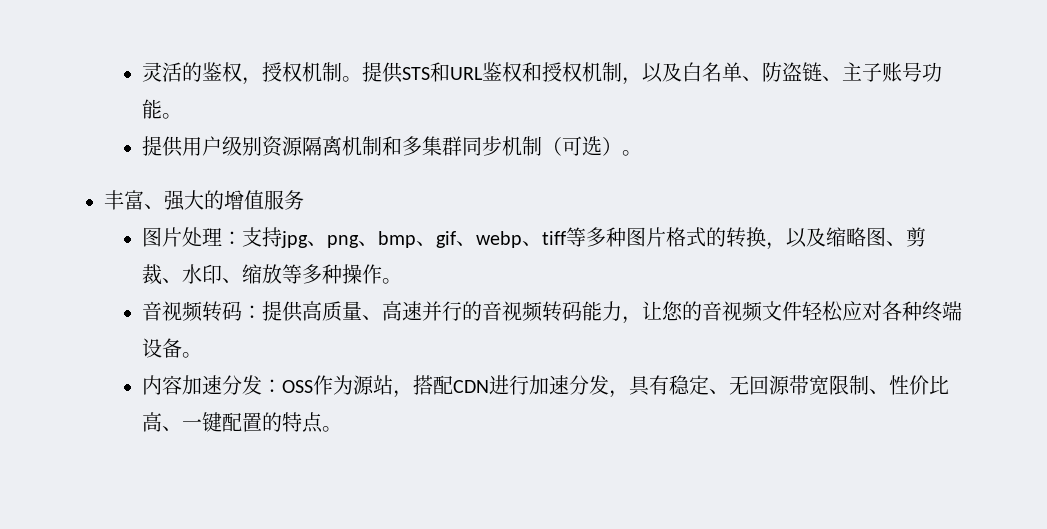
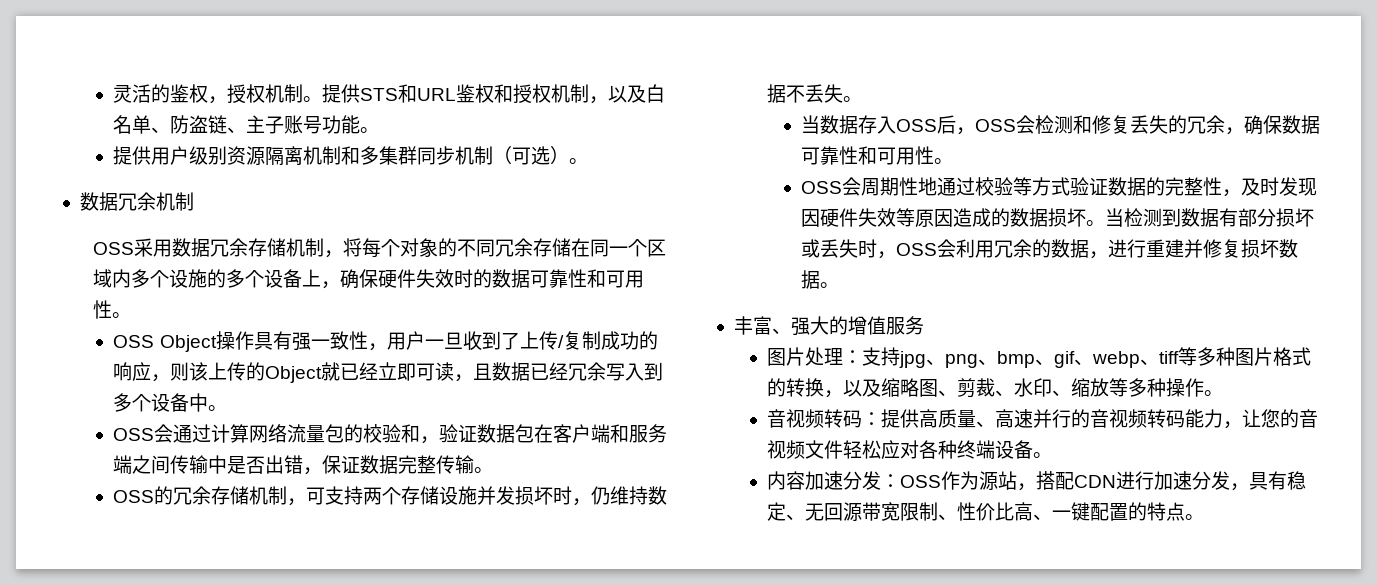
+ 数据冗余机制
+ OSS采用数据冗余存储机制，将每个对象的不同冗余存储在同一个区域内多个设施的多个设备上，确保硬件失效时的数据可靠性和可用性。
+ OSS Object操作具有强一致性，用户一旦收到了上传/复制成功的响应，则该上传的Object就已经立即可读，且数据已经冗余写入到多个设备中。
+ OSS会通过计算网络流量包的校验和，验证数据包在客户端和服务端之间传输中是否出错，保证数据完整传输。
+ OSS的冗余存储机制，可支持两个存储设施并发损坏时，仍维持数据不丢失。
+ 当数据存入OSS后，OSS会检测和修复丢失的冗余，确保数据可靠性和可用性。
+ OSS会周期性地通过校验等方式验证数据的完整性，及时发现因硬件失效等原因造成的数据损坏。当检测到数据有部分损坏或丢失时，OSS会利用冗余的数据，进行重建并修复损坏数据。

